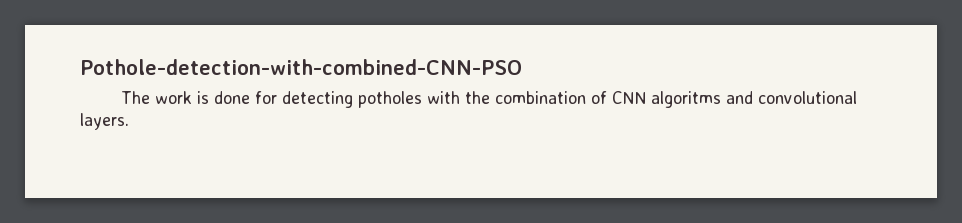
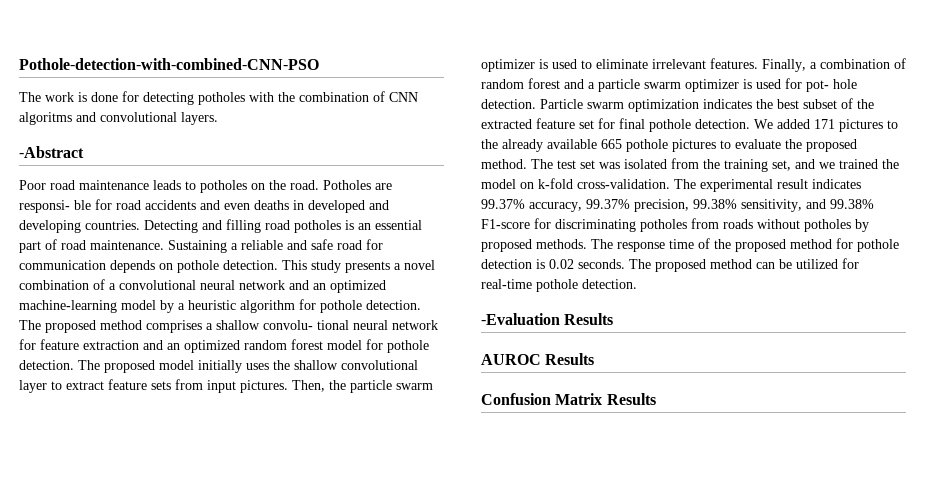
+ -Abstract
+ Poor road maintenance leads to potholes on the road. Potholes are responsi- ble for road accidents and even deaths in developed and developing countries. Detecting and filling road potholes is an essential part of road maintenance. Sustaining a reliable and safe road for communication depends on pothole detection. This study presents a novel combination of a convolutional neural network and an optimized machine-learning model by a heuristic algorithm for pothole detection. The proposed method comprises a shallow convolu- tional neural network for feature extraction and an optimized random forest model for pothole detection. The proposed model initially uses the shallow convolutional layer to extract feature sets from input pictures. Then, the particle swarm optimizer is used to eliminate irrelevant features. Finally, a combination of random forest and a particle swarm optimizer is used for pot- hole detection. Particle swarm optimization indicates the best subset of the extracted feature set for final pothole detection. We added 171 pictures to the already available 665 pothole pictures to evaluate the proposed method. The test set was isolated from the training set, and we trained the model on k-fold cross-validation. The experimental result indicates 99.37% accuracy, 99.37% precision, 99.38% sensitivity, and 99.38% F1-score for discriminating potholes from roads without potholes by proposed methods. The response time of the proposed method for pothole detection is 0.02 seconds. The proposed method can be utilized for real-time pothole detection.
+ -Evaluation Results
+ AUROC Results
+ Confusion Matrix Results

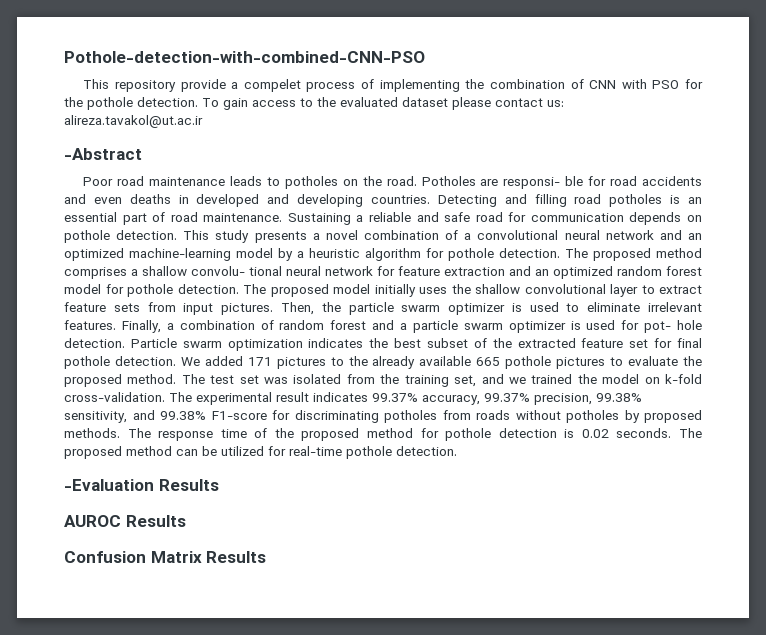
- The work is done for detecting potholes with the combination of CNN algoritms and convolutional layers.
+ This repository provide a compelet process of implementing the combination of CNN with PSO for the pothole detection. To gain access to the evaluated dataset please contact us: alireza.tavakol@ut.ac.ir

